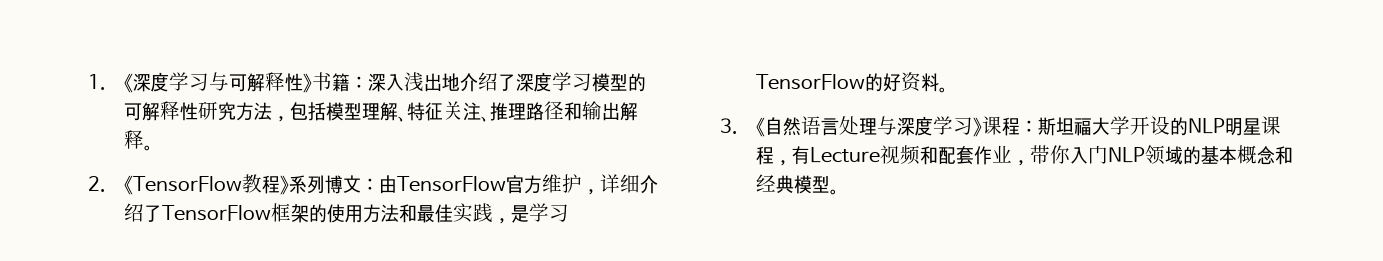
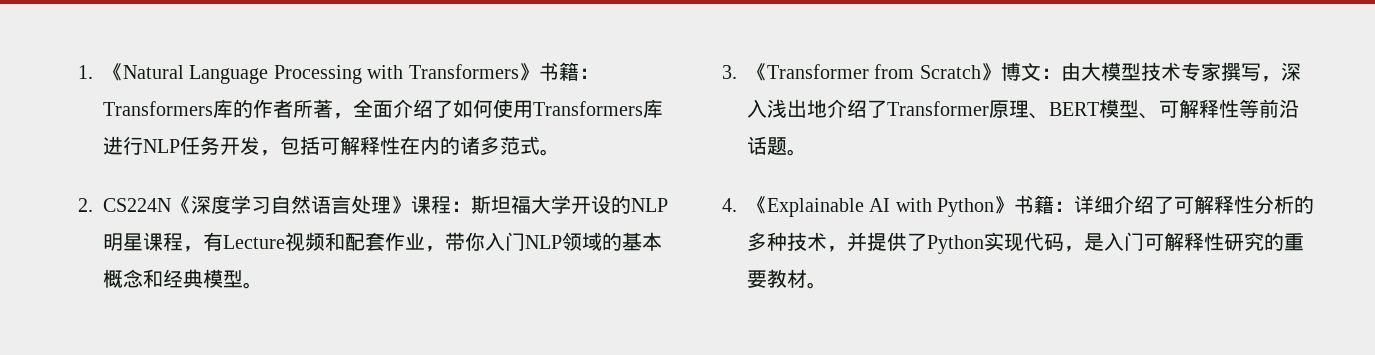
- 1.《深度学习与可解释性》书籍：深入浅出地介绍了深度学习模型的可解释性研究方法，包括模型理解、特征关注、推理路径和输出解释。
- 2.《TensorFlow教程》系列博文：由TensorFlow官方维护，详细介绍了TensorFlow框架的使用方法和最佳实践，是学习TensorFlow的好资料。
- 3.《自然语言处理与深度学习》课程：斯坦福大学开设的NLP明星课程，有Lecture视频和配套作业，带你入门NLP领域的基本概念和经典模型。
+ 1.《Natural Language Processing with Transformers》书籍：Transformers库的作者所著，全面介绍了如何使用Transformers库进行NLP任务开发，包括可解释性在内的诸多范式。
+ 2. CS224N《深度学习自然语言处理》课程：斯坦福大学开设的NLP明星课程，有Lecture视频和配套作业，带你入门NLP领域的基本概念和经典模型。
+ 3.《Transformer from Scratch》博文：由大模型技术专家撰写，深入浅出地介绍了Transformer原理、BERT模型、可解释性等前沿话题。
+ 4.《Explainable AI with Python》书籍：详细介绍了可解释性分析的多种技术，并提供了Python实现代码，是入门可解释性研究的重要教材。

